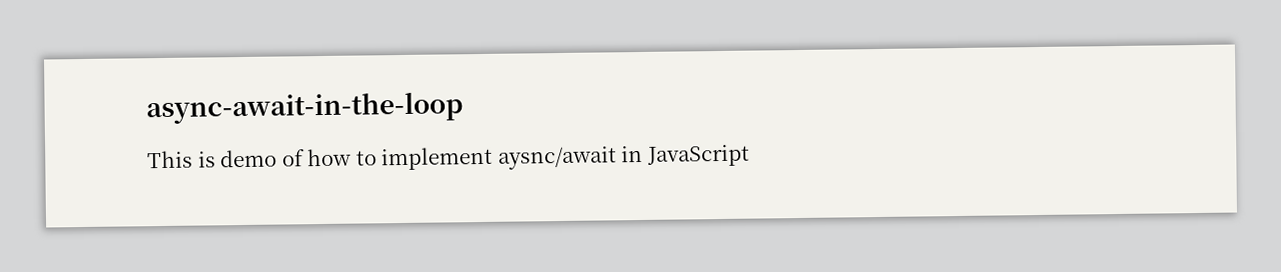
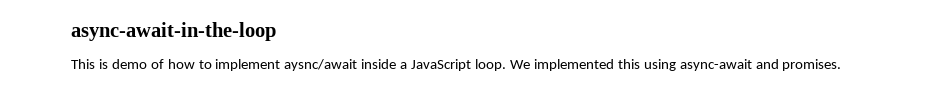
- This is demo of how to implement aysnc/await in JavaScript
+ This is demo of how to implement aysnc/await inside a JavaScript loop. We implemented this using async-await and promises.

